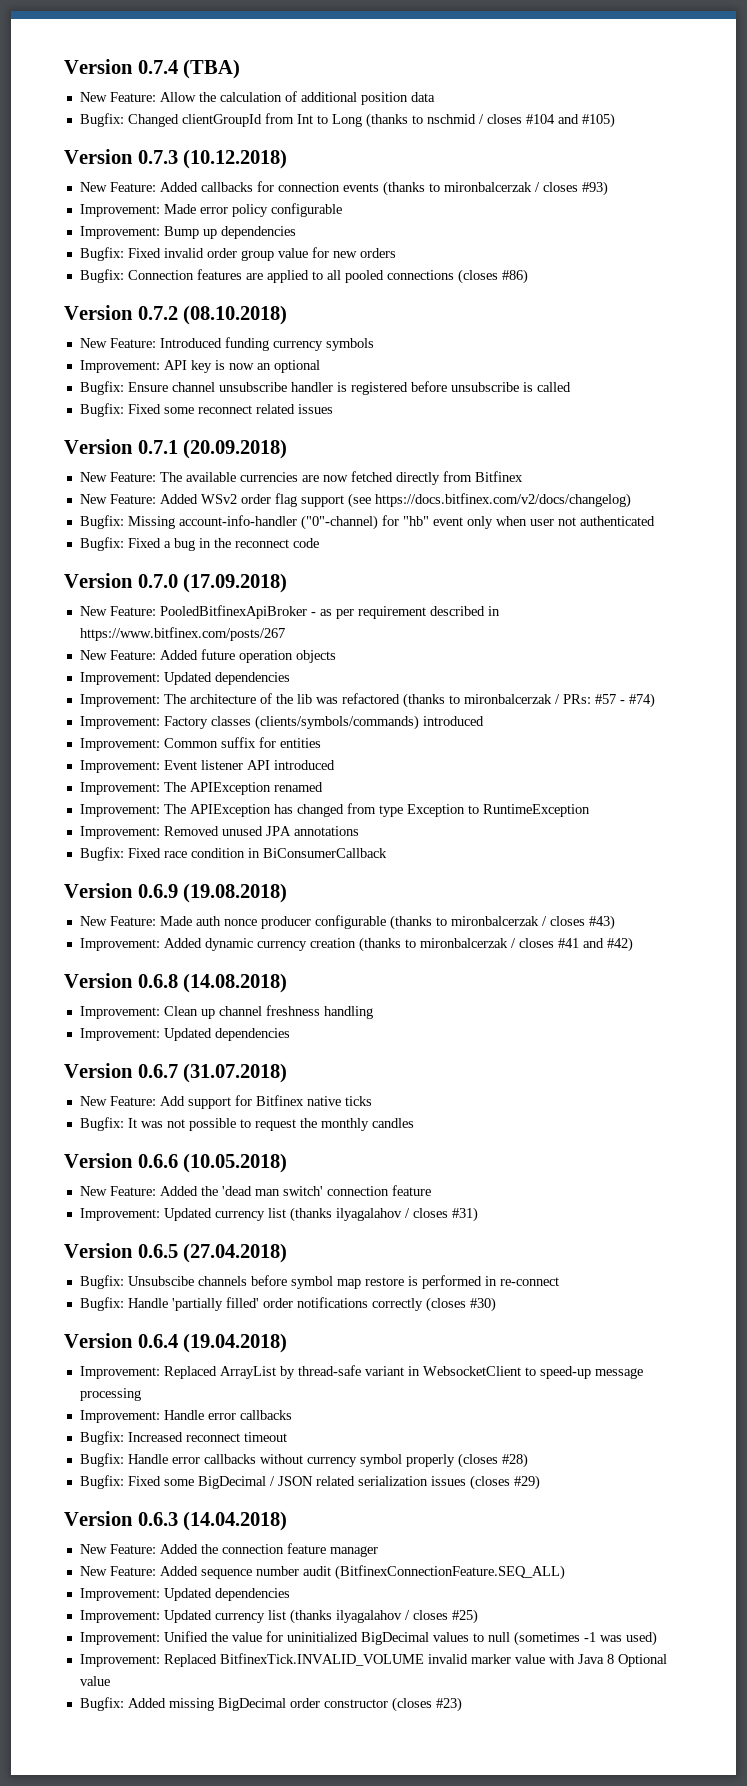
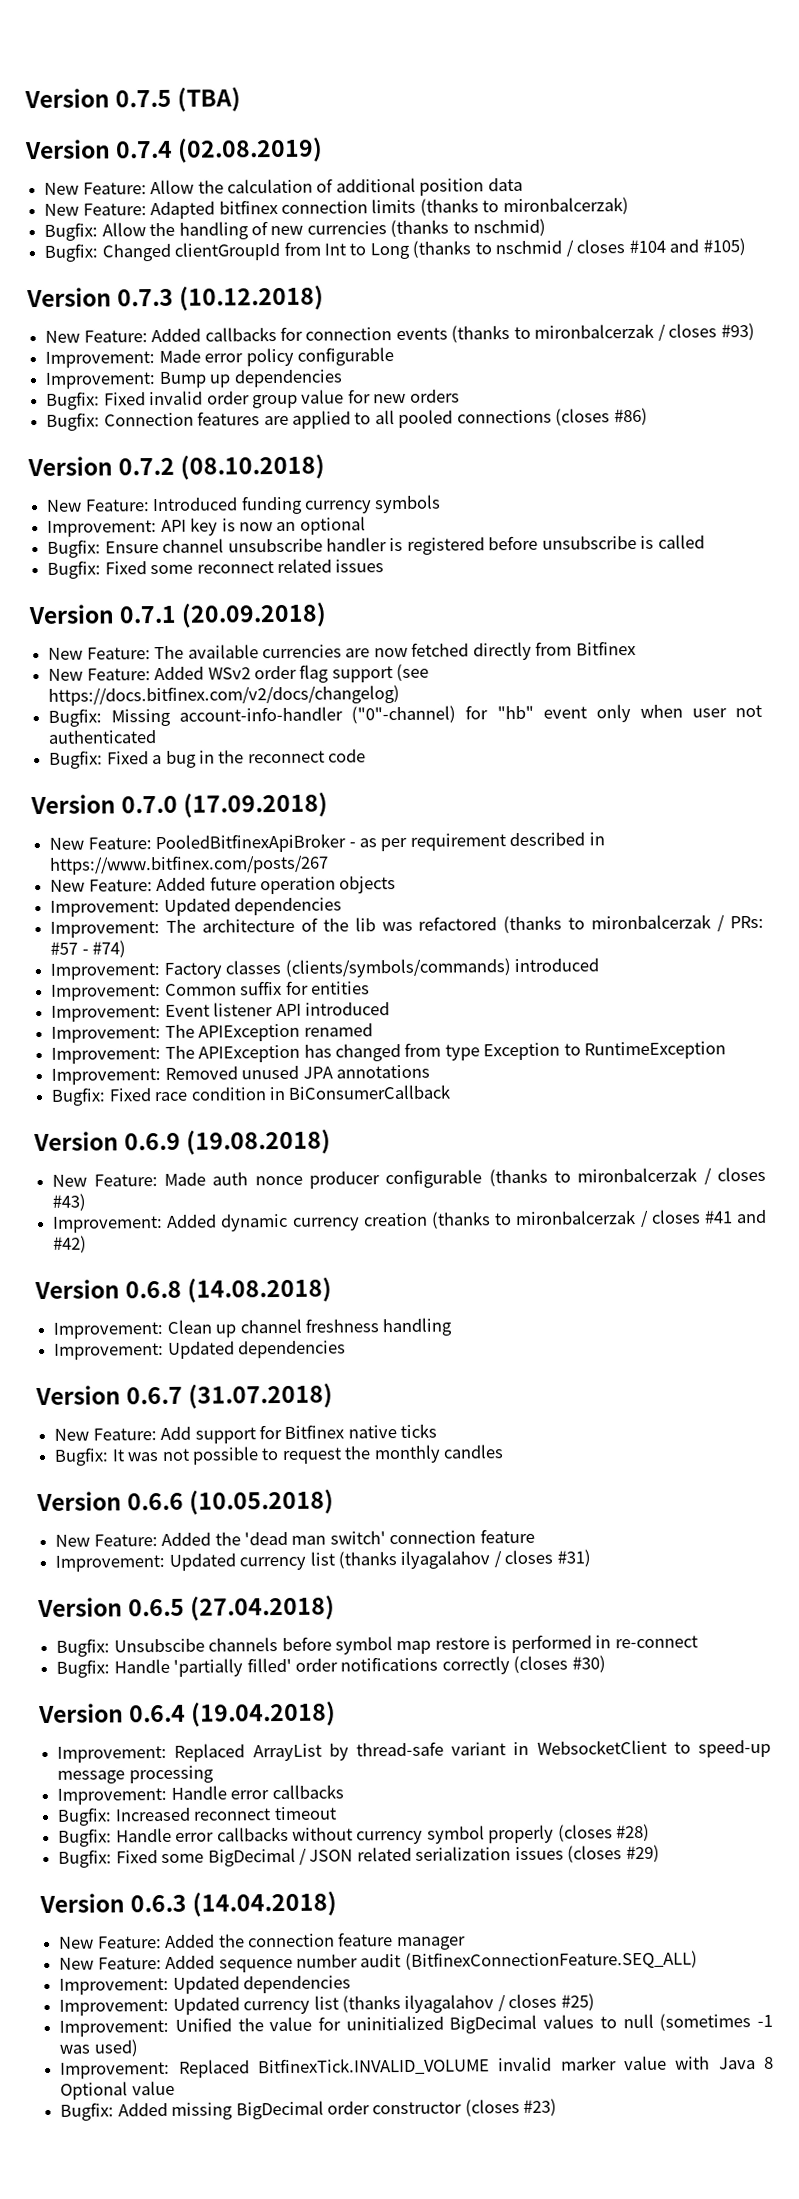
- Version 0.7.4 (TBA)
+ Version 0.7.5 (TBA)
+ Version 0.7.4 (02.08.2019)
+ New Feature: Adapted bitfinex connection limits (thanks to mironbalcerzak)
+ Bugfix: Allow the handling of new currencies (thanks to nschmid)

